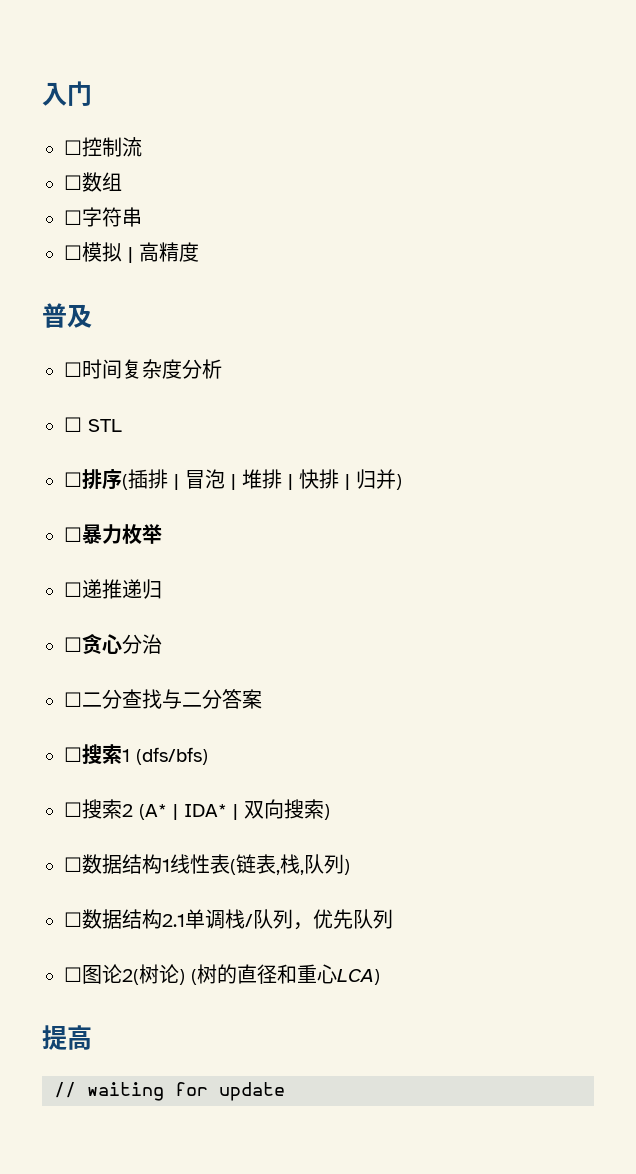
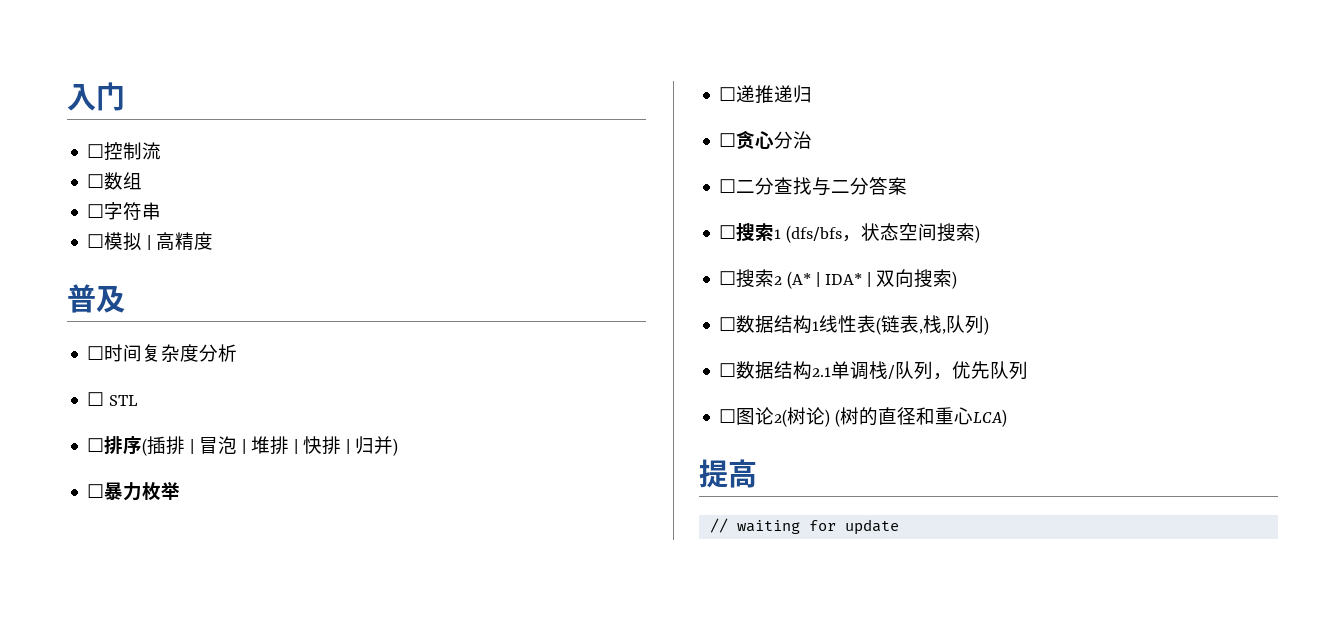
- ☐搜索1 (dfs/bfs)
+ ☐搜索1 (dfs/bfs，状态空间搜索)

